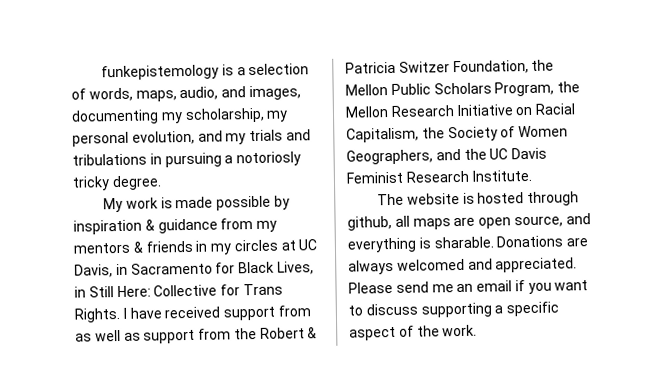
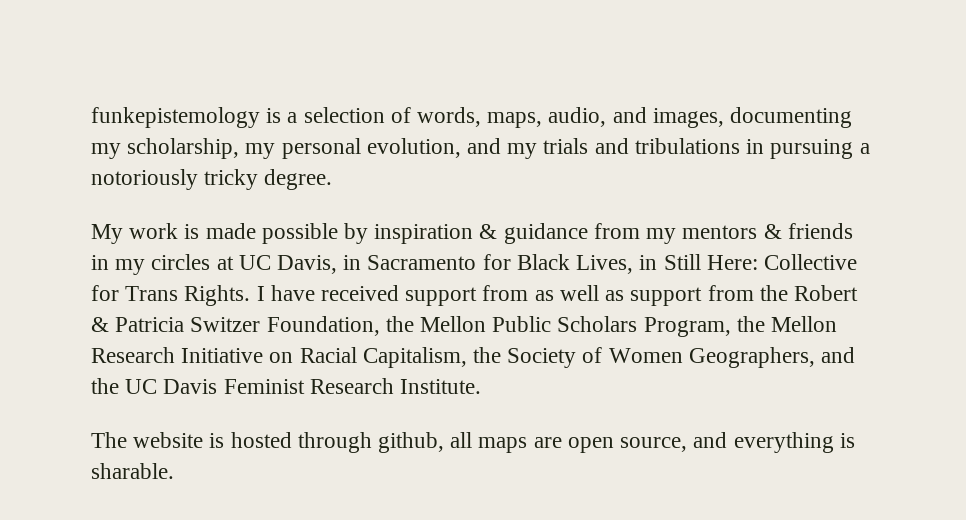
- funkepistemology is a selection of words, maps, audio, and images, documenting my scholarship, my personal evolution, and my trials and tribulations in pursuing a notoriosly tricky degree.
+ funkepistemology is a selection of words, maps, audio, and images, documenting my scholarship, my personal evolution, and my trials and tribulations in pursuing a notoriously tricky degree.
- Donations are always welcomed and appreciated. Please send me an email if you want to discuss supporting a specific aspect of the work.

